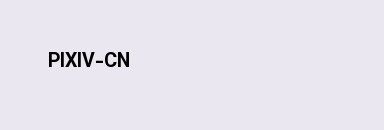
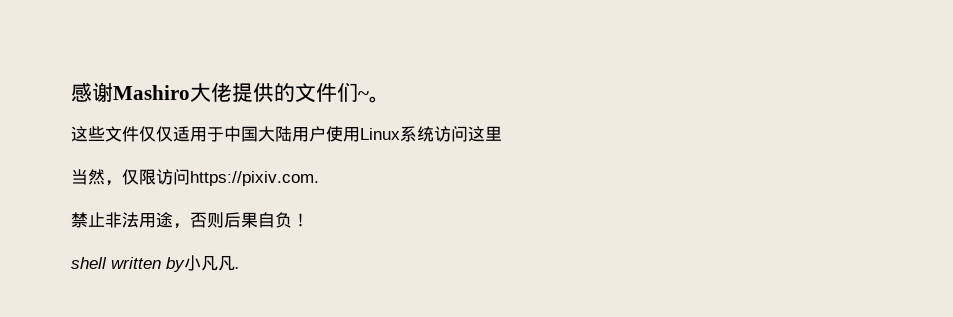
- PIXIV-CN
+ 感谢Mashiro大佬提供的文件们~。
+ 这些文件仅仅适用于中国大陆用户使用Linux系统访问这里
+ 当然，仅限访问https://pixiv.com.
+ 禁止非法用途，否则后果自负！
+ shell written by小凡凡.

